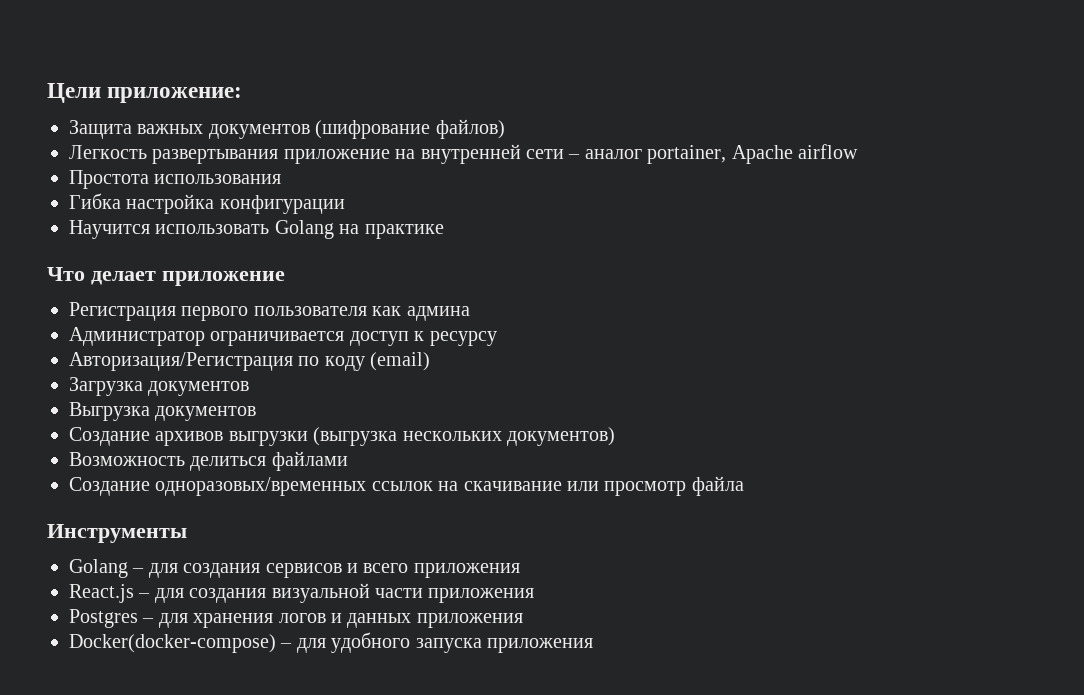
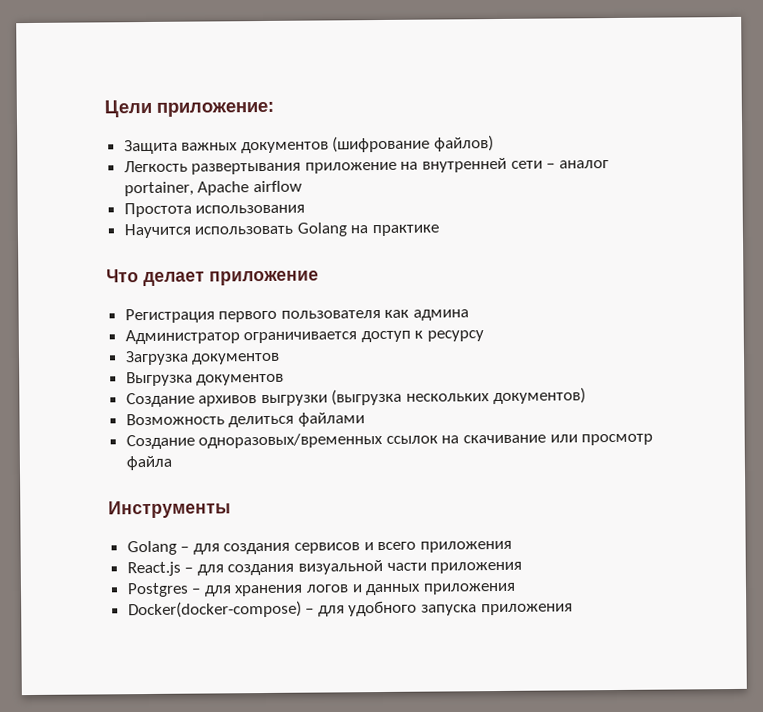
- Гибка настройка конфигурации
- Авторизация/Регистрация по коду (email)

